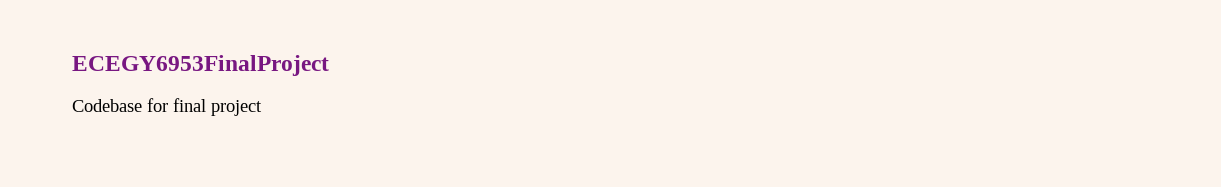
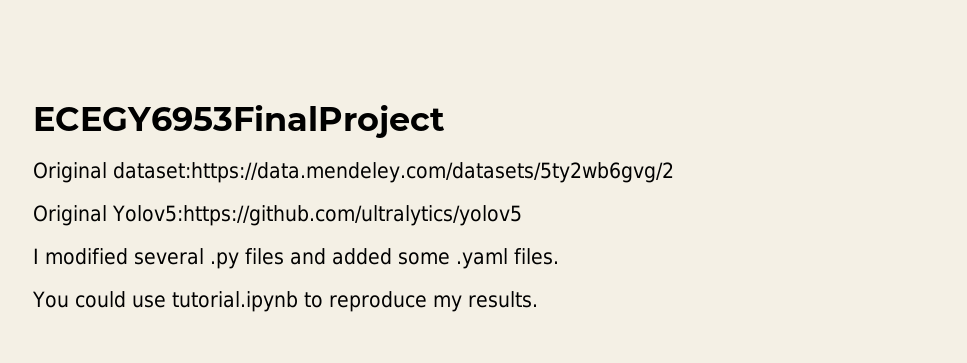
- Codebase for final project
+ Original dataset:https://data.mendeley.com/datasets/5ty2wb6gvg/2
+ Original Yolov5:https://github.com/ultralytics/yolov5
+ I modified several .py files and added some .yaml files.
+ You could use tutorial.ipynb to reproduce my results.

